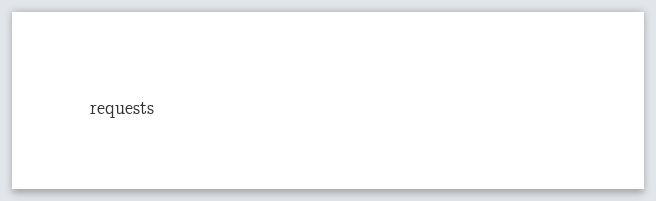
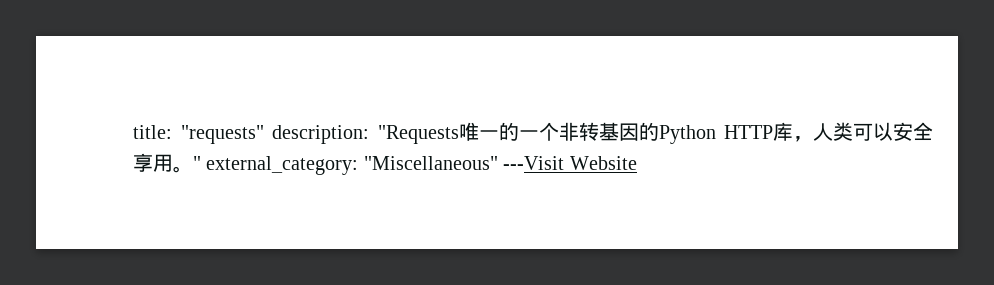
- requests
+ title: "requests" description: "Requests唯一的一个非转基因的Python HTTP库，人类可以安全享用。" external_category: "Miscellaneous" ---Visit Website

